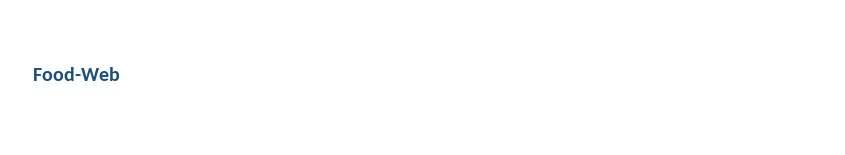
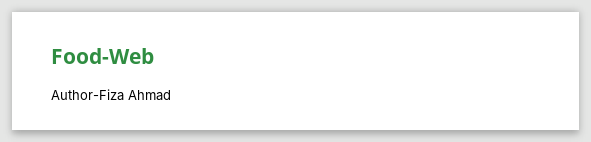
+ Author-Fiza Ahmad

